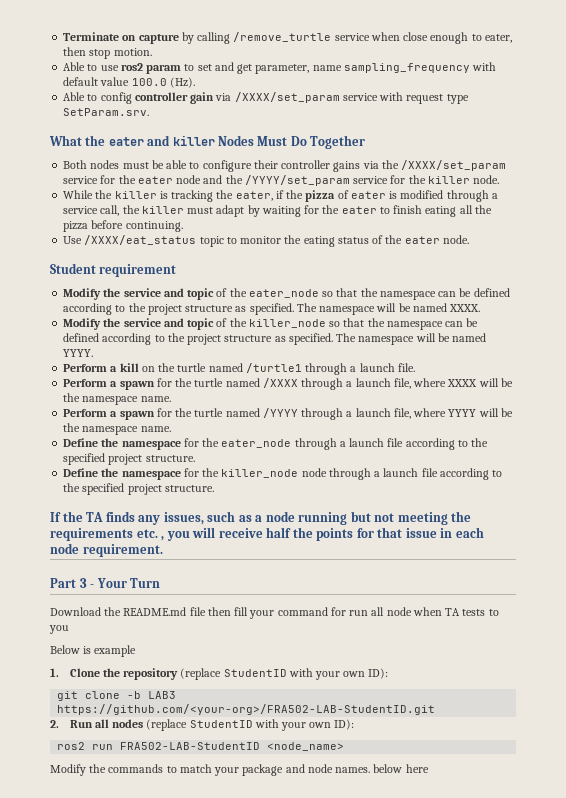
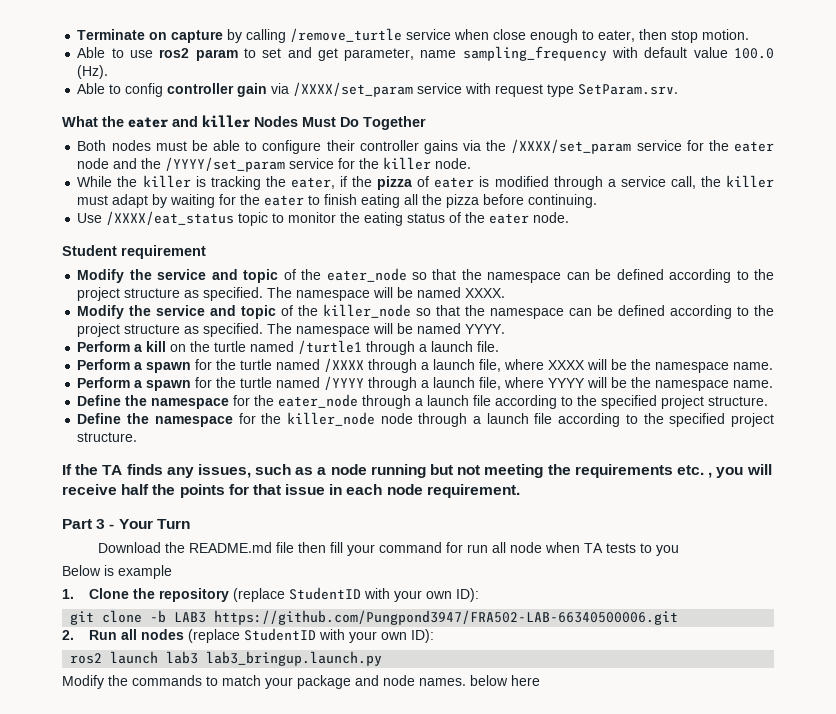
- git clone -b LAB3 https://github.com/<your-org>/FRA502-LAB-StudentID.git
+ git clone -b LAB3 https://github.com/Pungpond3947/FRA502-LAB-66340500006.git
- ros2 run FRA502-LAB-StudentID <node_name>
+ ros2 launch lab3 lab3_bringup.launch.py

